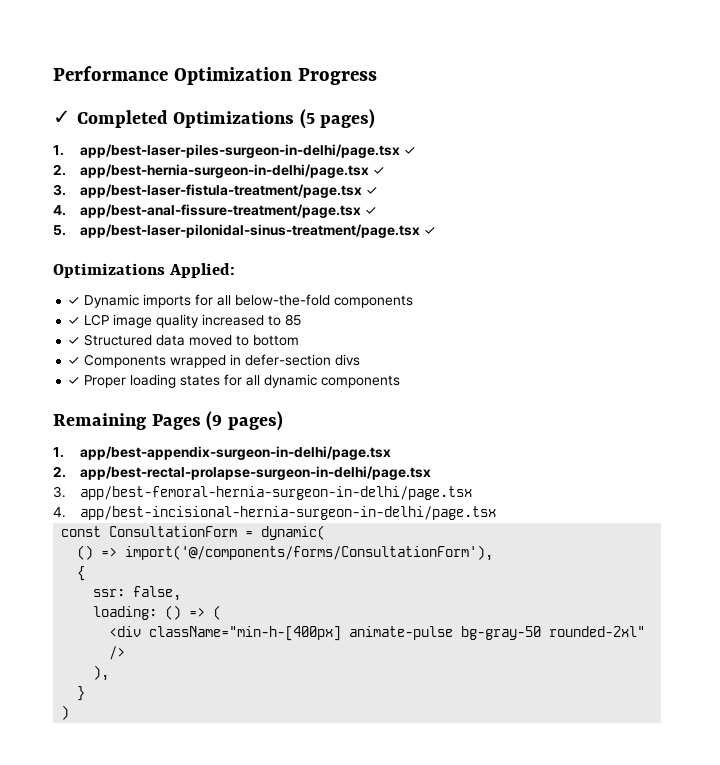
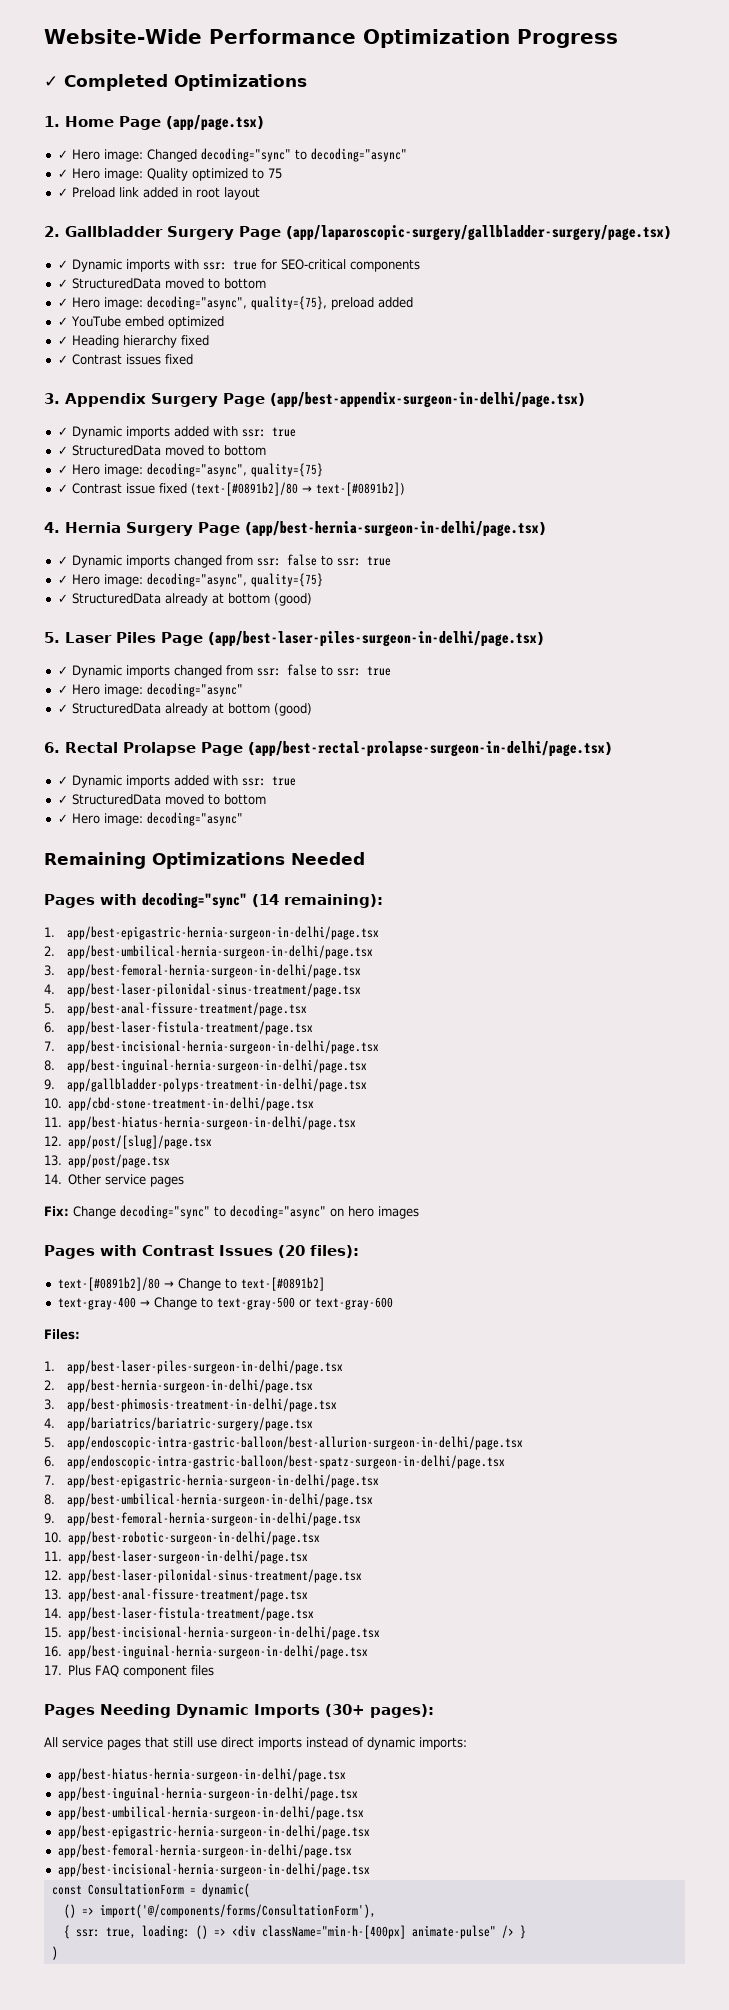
- Performance Optimization Progress
+ Website-Wide Performance Optimization Progress
- ✓ Completed Optimizations (5 pages)
- 1. app/best-laser-piles-surgeon-in-delhi/page.tsx ✓
- 2. app/best-hernia-surgeon-in-delhi/page.tsx ✓
- 3. app/best-laser-fistula-treatment/page.tsx ✓
- 4. app/best-anal-fissure-treatment/page.tsx ✓
- 5. app/best-laser-pilonidal-sinus-treatment/page.tsx ✓
- Optimizations Applied:
- ✓ Dynamic imports for all below-the-fold components
- ✓ LCP image quality increased to 85
- ✓ Structured data moved to bottom
- ✓ Components wrapped in defer-section divs
- ✓ Proper loading states for all dynamic components
- Remaining Pages (9 pages)
- 1. app/best-appendix-surgeon-in-delhi/page.tsx
- 2. app/best-rectal-prolapse-surgeon-in-delhi/page.tsx
+ ✓ Completed Optimizations
+ 1. Home Page (app/page.tsx)
+ ✓ Hero image: Changed decoding="sync" to decoding="async"
+ ✓ Hero image: Quality optimized to 75
+ ✓ Preload link added in root layout
+ 2. Gallbladder Surgery Page (app/laparoscopic-surgery/gallbladder-surgery/page.tsx)
+ ✓ Dynamic imports with ssr: true for SEO-critical components
+ ✓ StructuredData moved to bottom
+ ✓ Hero image: decoding="async", quality={75}, preload added
+ ✓ YouTube embed optimized
+ ✓ Heading hierarchy fixed
+ ✓ Contrast issues fixed
+ 3. Appendix Surgery Page (app/best-appendix-surgeon-in-delhi/page.tsx)
+ ✓ Dynamic imports added with ssr: true
+ ✓ StructuredData moved to bottom
+ ✓ Hero image: decoding="async", quality={75}
+ ✓ Contrast issue fixed (text-[#0891b2]/80 → text-[#0891b2])
+ 4. Hernia Surgery Page (app/best-hernia-surgeon-in-delhi/page.tsx)
+ ✓ Dynamic imports changed from ssr: false to ssr: true
+ ✓ Hero image: decoding="async", quality={75}
+ ✓ StructuredData already at bottom (good)
+ 5. Laser Piles Page (app/best-laser-piles-surgeon-in-delhi/page.tsx)
+ ✓ Dynamic imports changed from ssr: false to ssr: true
+ ✓ Hero image: decoding="async"
+ ✓ StructuredData already at bottom (good)
+ 6. Rectal Prolapse Page (app/best-rectal-prolapse-surgeon-in-delhi/page.tsx)
+ ✓ Dynamic imports added with ssr: true
+ ✓ StructuredData moved to bottom
+ ✓ Hero image: decoding="async"
+ Remaining Optimizations Needed
+ Pages with decoding="sync" (14 remaining):
+ 1. app/best-epigastric-hernia-surgeon-in-delhi/page.tsx
+ 2. app/best-umbilical-hernia-surgeon-in-delhi/page.tsx
- 4. app/best-incisional-hernia-surgeon-in-delhi/page.tsx
+ 4. app/best-laser-pilonidal-sinus-treatment/page.tsx
+ 5. app/best-anal-fissure-treatment/page.tsx
+ 6. app/best-laser-fistula-treatment/page.tsx
+ 7. app/best-incisional-hernia-surgeon-in-delhi/page.tsx
+ 8. app/best-inguinal-hernia-surgeon-in-delhi/page.tsx
+ 9. app/gallbladder-polyps-treatment-in-delhi/page.tsx
+ 10. app/cbd-stone-treatment-in-delhi/page.tsx
+ 11. app/best-hiatus-hernia-surgeon-in-delhi/page.tsx
+ 12. app/post/[slug]/page.tsx
+ 13. app/post/page.tsx
+ 14. Other service pages
+ Fix: Change decoding="sync" to decoding="async" on hero images
+ Pages with Contrast Issues (20 files):
+ text-[#0891b2]/80 → Change to text-[#0891b2]
+ text-gray-400 → Change to text-gray-500 or text-gray-600
+ Files:
+ 1. app/best-laser-piles-surgeon-in-delhi/page.tsx
+ 2. app/best-hernia-surgeon-in-delhi/page.tsx
+ 3. app/best-phimosis-treatment-in-delhi/page.tsx
+ 4. app/bariatrics/bariatric-surgery/page.tsx
+ 5. app/endoscopic-intra-gastric-balloon/best-allurion-surgeon-in-delhi/page.tsx
+ 6. app/endoscopic-intra-gastric-balloon/best-spatz-surgeon-in-delhi/page.tsx
+ 7. app/best-epigastric-hernia-surgeon-in-delhi/page.tsx
+ 8. app/best-umbilical-hernia-surgeon-in-delhi/page.tsx
+ 9. app/best-femoral-hernia-surgeon-in-delhi/page.tsx
+ 10. app/best-robotic-surgeon-in-delhi/page.tsx
+ 11. app/best-laser-surgeon-in-delhi/page.tsx
+ 12. app/best-laser-pilonidal-sinus-treatment/page.tsx
+ 13. app/best-anal-fissure-treatment/page.tsx
+ 14. app/best-laser-fistula-treatment/page.tsx
+ 15. app/best-incisional-hernia-surgeon-in-delhi/page.tsx
+ 16. app/best-inguinal-hernia-surgeon-in-delhi/page.tsx
+ 17. Plus FAQ component files
+ Pages Needing Dynamic Imports (30+ pages):
+ All service pages that still use direct imports instead of dynamic imports:
+ app/best-hiatus-hernia-surgeon-in-delhi/page.tsx
+ app/best-inguinal-hernia-surgeon-in-delhi/page.tsx
+ app/best-umbilical-hernia-surgeon-in-delhi/page.tsx
+ app/best-epigastric-hernia-surgeon-in-delhi/page.tsx
+ app/best-femoral-hernia-surgeon-in-delhi/page.tsx
+ app/best-incisional-hernia-surgeon-in-delhi/page.tsx
- {
- ssr: false,
- loading: () => (
- <div className="min-h-[400px] animate-pulse bg-gray-50 rounded-2xl" />
- ),
- }
+ { ssr: true, loading: () => <div className="min-h-[400px] animate-pulse" /> }

